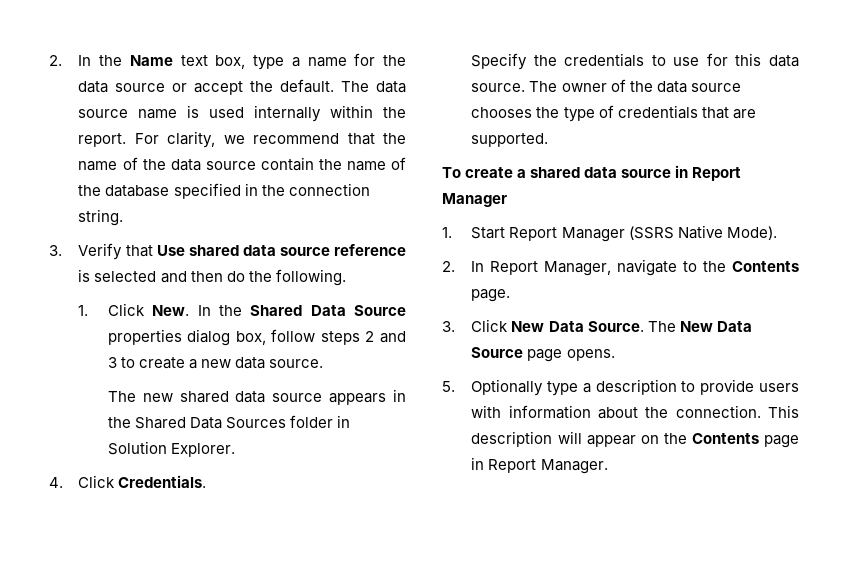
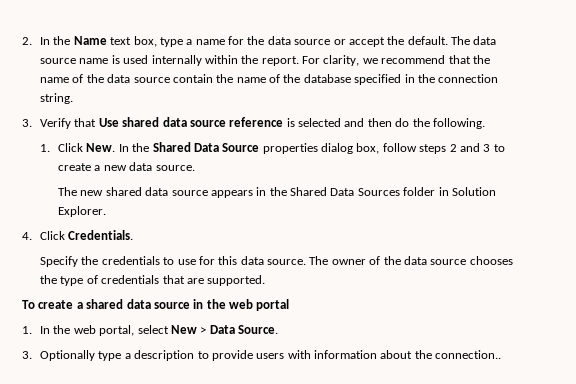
- To create a shared data source in Report Manager
- 1. Start Report Manager (SSRS Native Mode).
- 2. In Report Manager, navigate to the Contents page.
- 3. Click New Data Source. The New Data Source page opens.
- 5. Optionally type a description to provide users with information about the connection. This description will appear on the Contents page in Report Manager.
+ To create a shared data source in the web portal
+ 1. In the web portal, select New > Data Source.
+ 3. Optionally type a description to provide users with information about the connection..

